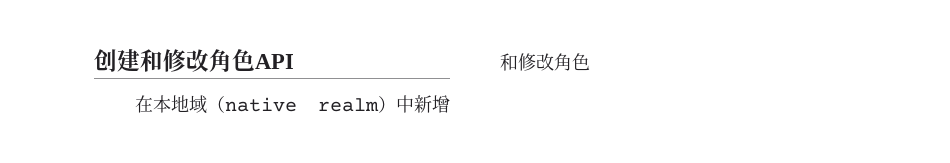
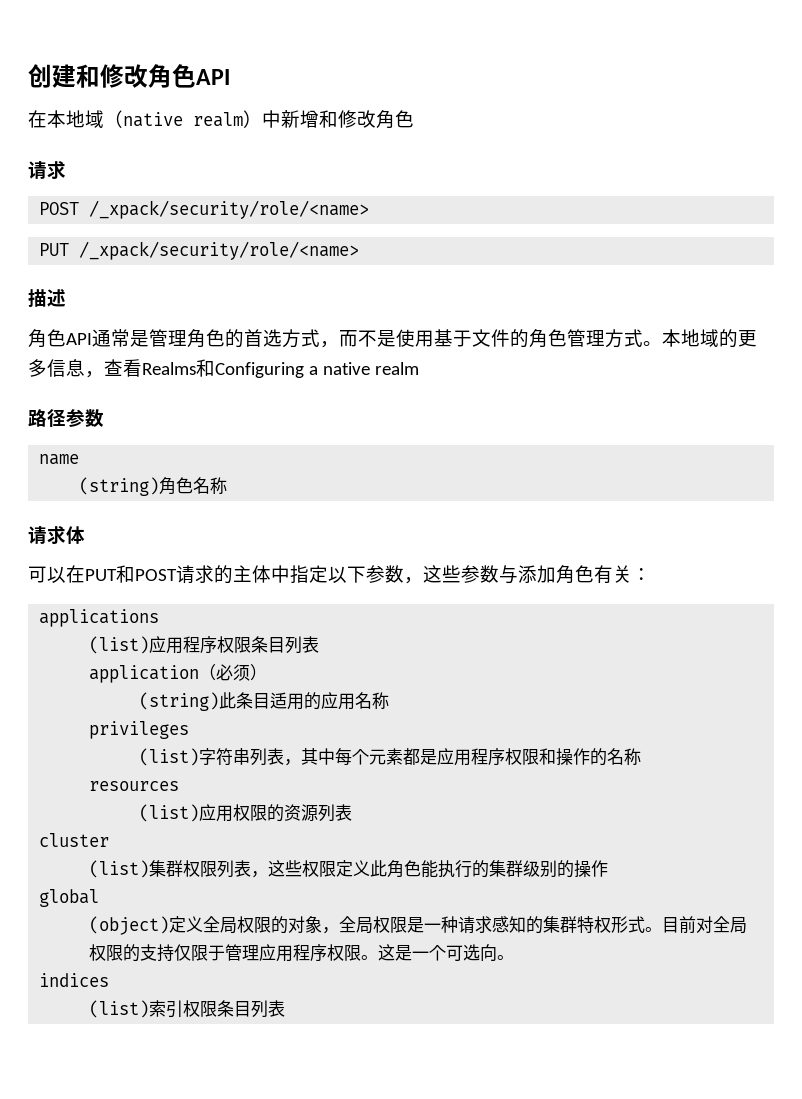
  在本地域（native realm）中新增和修改角色
+ 请求
+ POST /_xpack/security/role/<name>
+ PUT /_xpack/security/role/<name>
+ 描述
+ 角色API通常是管理角色的首选方式，而不是使用基于文件的角色管理方式。本地域的更多信息，查看Realms和Configuring a native realm
+ 路径参数
+ name
+ (string)角色名称
+ 请求体
+ 可以在PUT和POST请求的主体中指定以下参数，这些参数与添加角色有关：
+ applications
+ (list)应用程序权限条目列表
+ application（必须）
+ (string)此条目适用的应用名称
+ privileges
+ (list)字符串列表，其中每个元素都是应用程序权限和操作的名称
+ resources
+ (list)应用权限的资源列表
+ cluster
+ (list)集群权限列表，这些权限定义此角色能执行的集群级别的操作
+ global
+ (object)定义全局权限的对象，全局权限是一种请求感知的集群特权形式。目前对全局权限的支持仅限于管理应用程序权限。这是一个可选向。
+ indices
+ (list)索引权限条目列表

